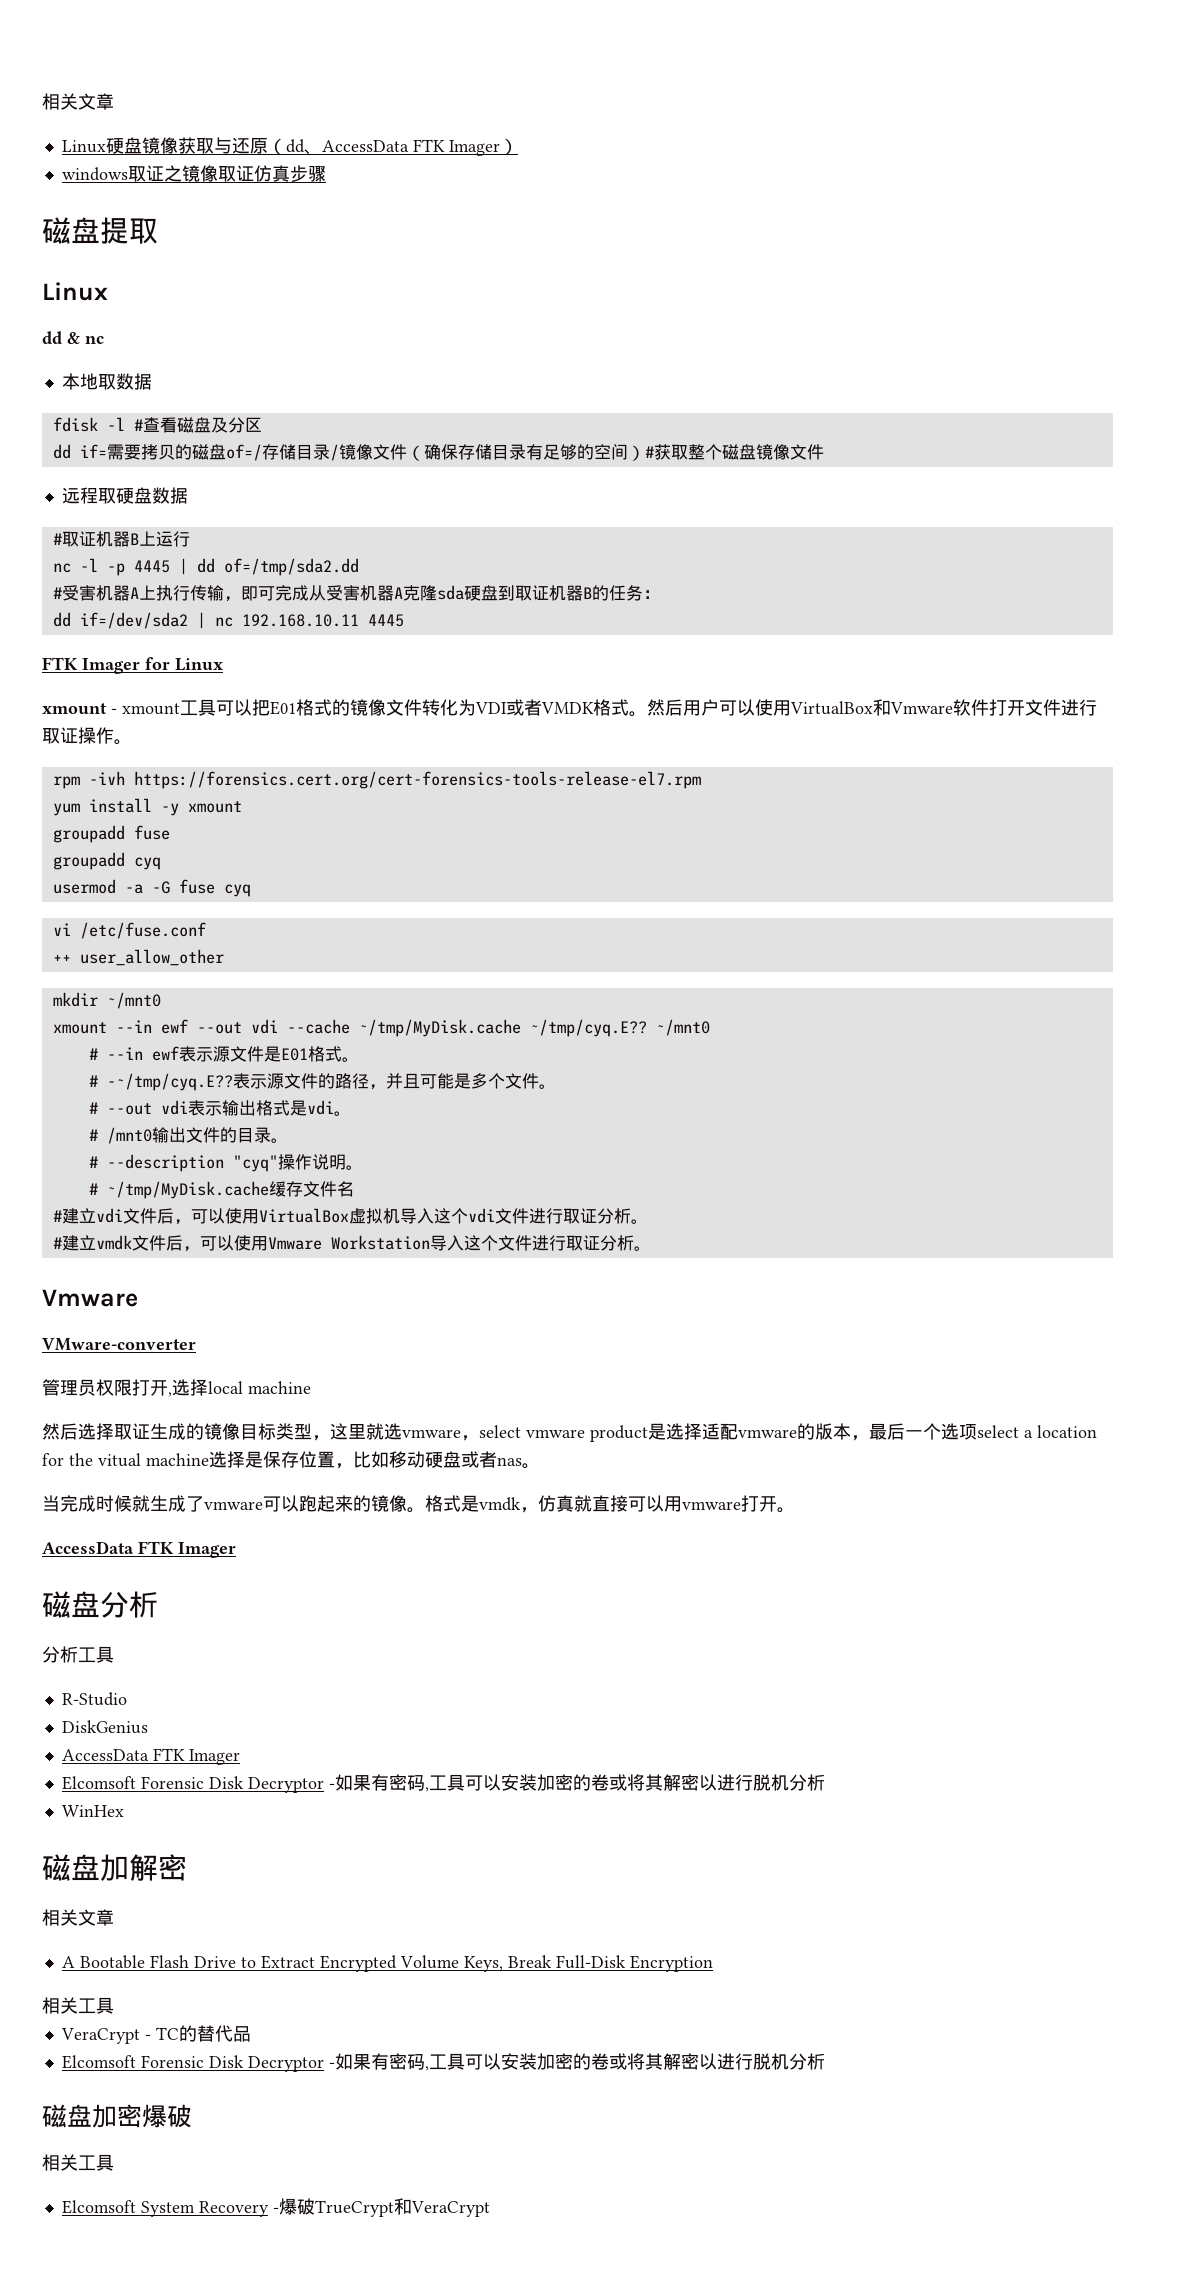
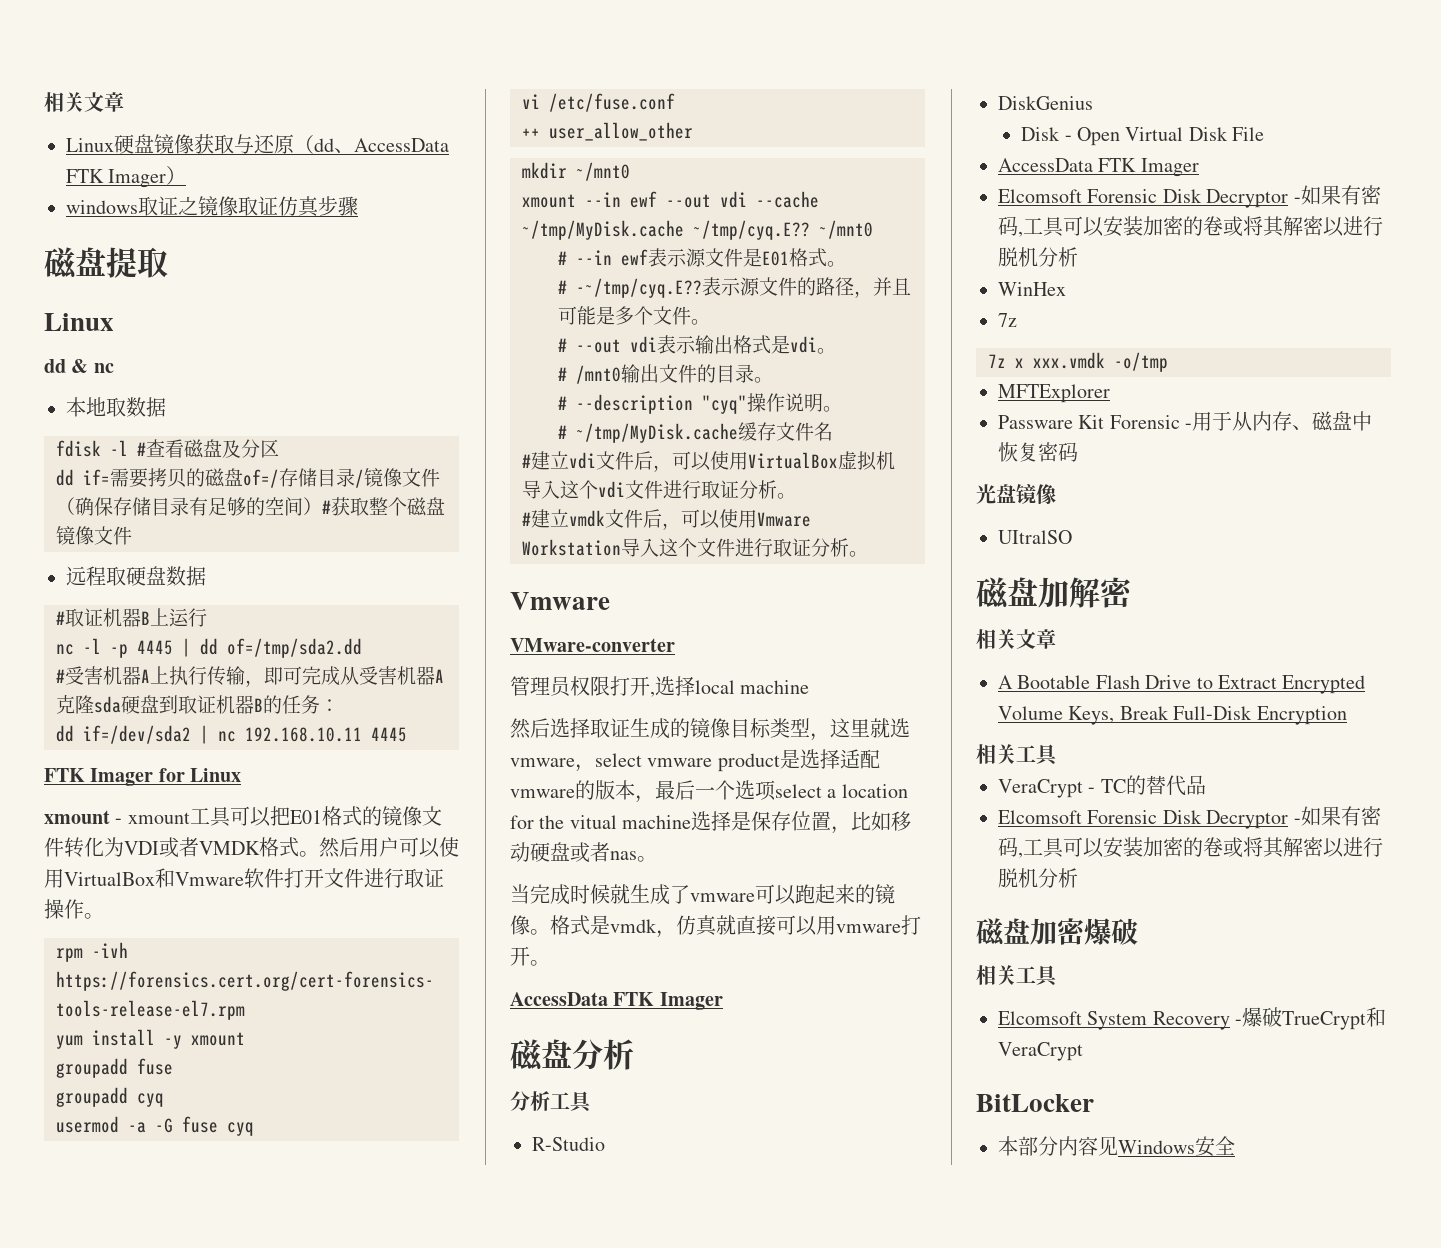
+ Disk - Open Virtual Disk File
  WinHex
+ 7z
+ 7z x xxx.vmdk -o/tmp
+ MFTExplorer
+ Passware Kit Forensic -用于从内存、磁盘中恢复密码
+ 光盘镜像
+ UItralSO
+ BitLocker
+ 本部分内容见Windows安全

